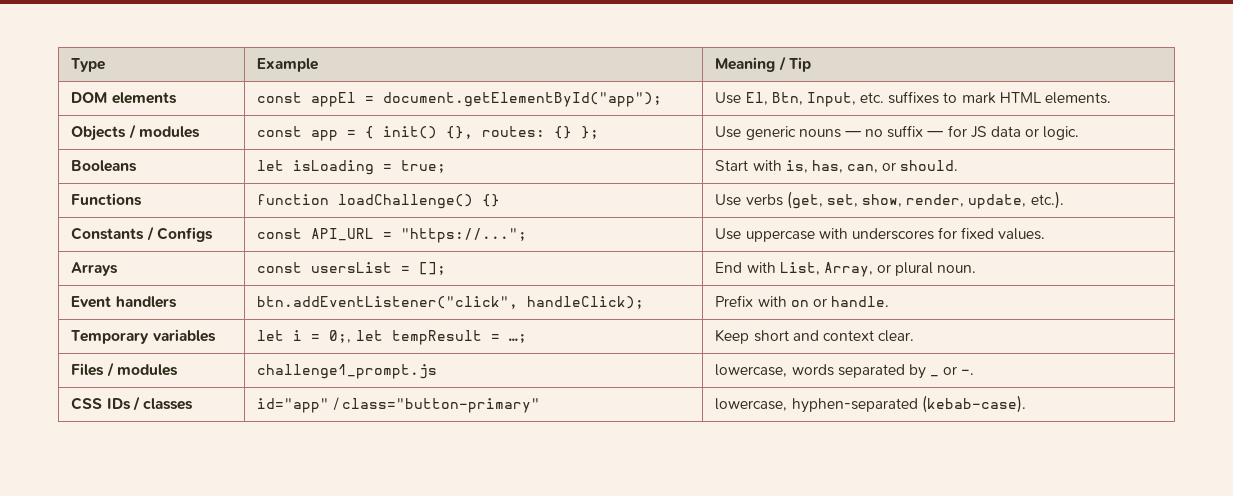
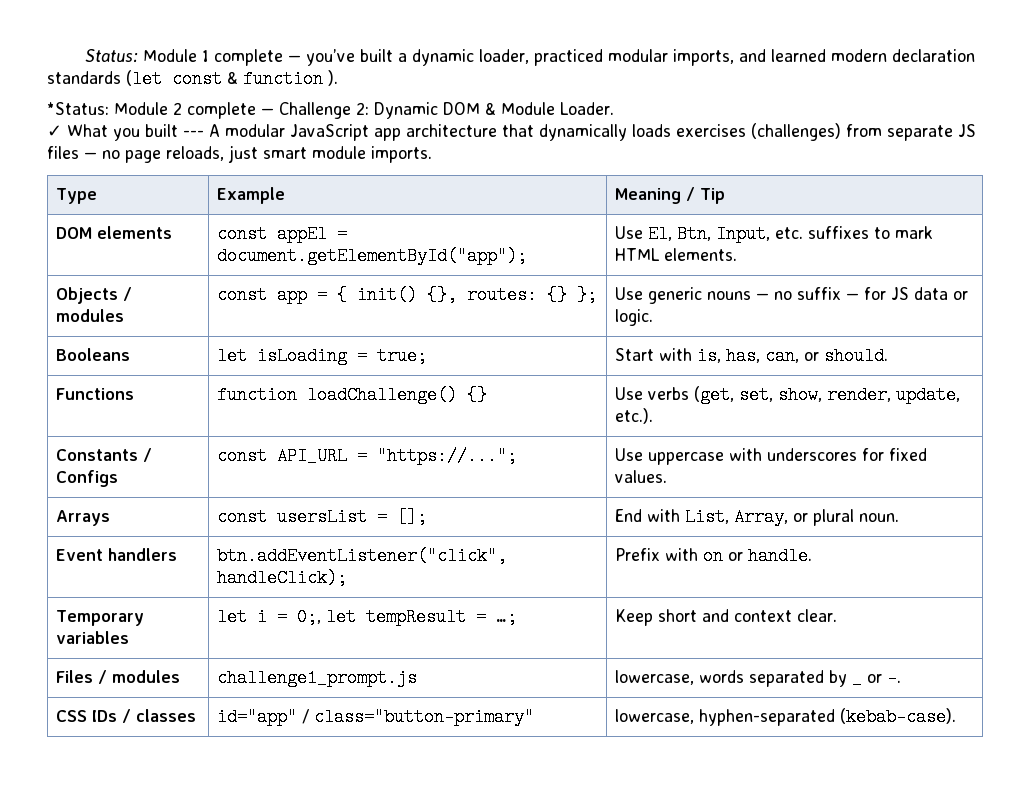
+ Status: Module 1 complete — you’ve built a dynamic loader, practiced modular imports, and learned modern declaration standards (let const & function ).
+ *Status: Module 2 complete — Challenge 2: Dynamic DOM & Module Loader.
+ ✓ What you built --- A modular JavaScript app architecture that dynamically loads exercises (challenges) from separate JS files — no page reloads, just smart module imports.

